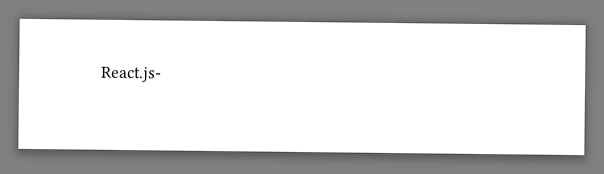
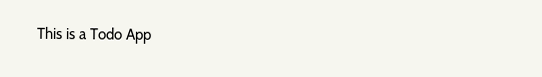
- React.js-
+ This is a Todo App

